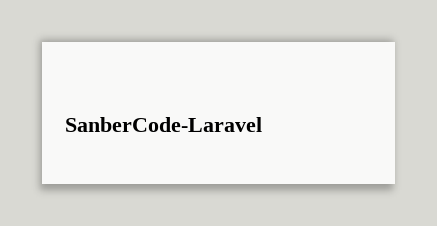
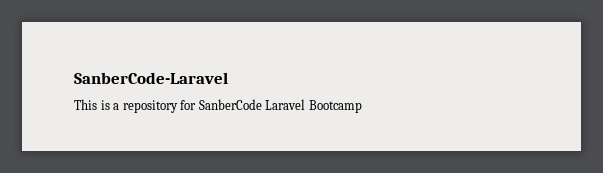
+ This is a repository for SanberCode Laravel Bootcamp

